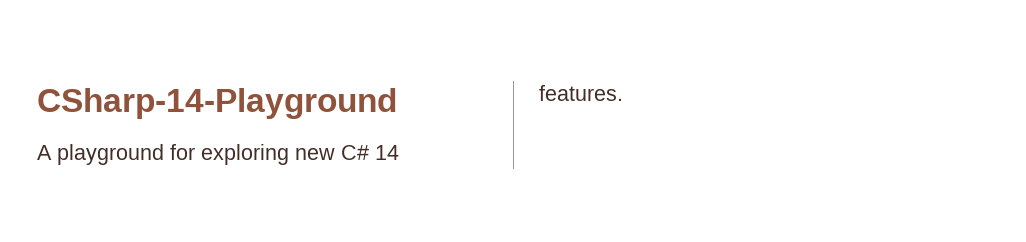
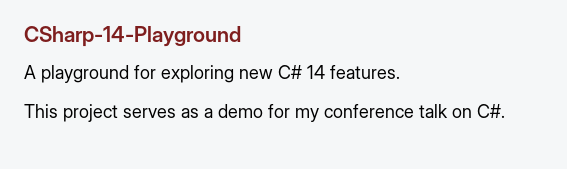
+ This project serves as a demo for my conference talk on C#.

